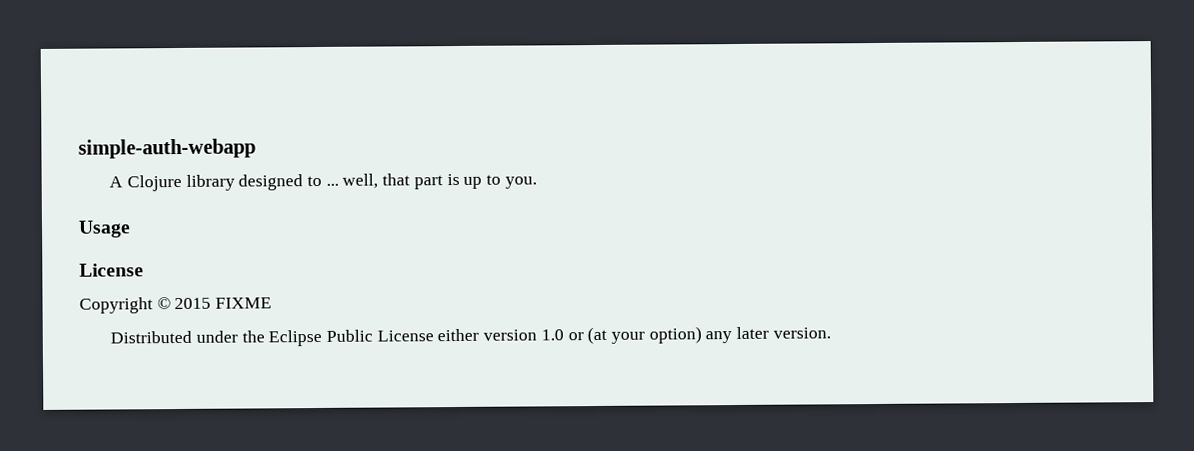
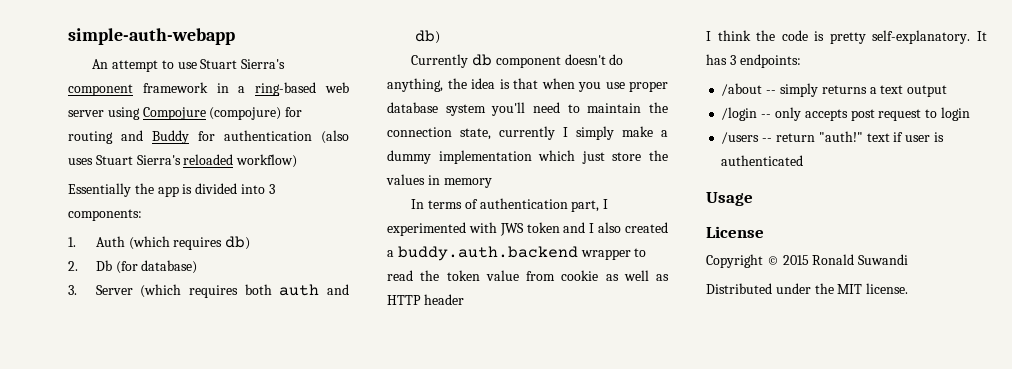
- A Clojure library designed to ... well, that part is up to you.
+ An attempt to use Stuart Sierra's component framework in a ring-based web server using Compojure (compojure) for routing and Buddy for authentication (also uses Stuart Sierra's reloaded workflow)
+ Essentially the app is divided into 3 components:
+ 1. Auth (which requires db)
+ 2. Db (for database)
+ 3. Server (which requires both auth and db)
+ Currently db component doesn't do anything, the idea is that when you use proper database system you'll need to maintain the connection state, currently I simply make a dummy implementation which just store the values in memory
+ In terms of authentication part, I experimented with JWS token and I also created a buddy.auth.backend wrapper to read the token value from cookie as well as HTTP header
+ I think the code is pretty self-explanatory. It has 3 endpoints:
+ /about -- simply returns a text output
+ /login -- only accepts post request to login
+ /users -- return "auth!" text if user is authenticated
- Copyright © 2015 FIXME
+ Copyright © 2015 Ronald Suwandi
- Distributed under the Eclipse Public License either version 1.0 or (at your option) any later version.
+ Distributed under the MIT license.

